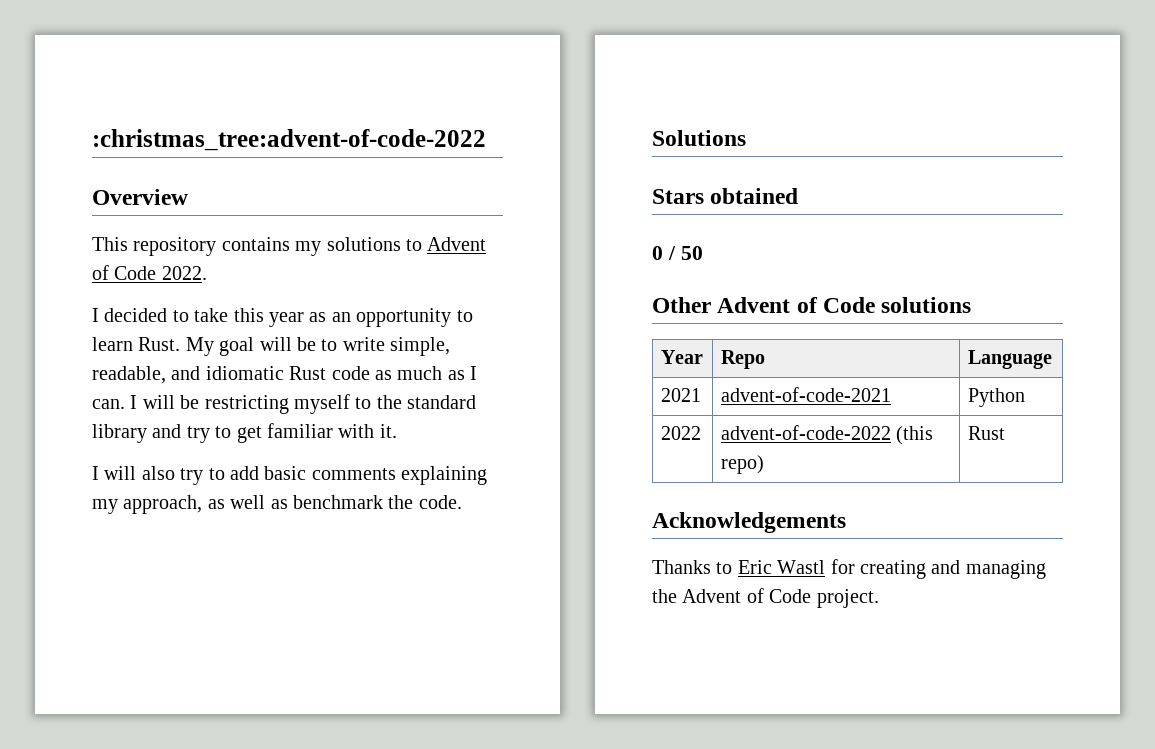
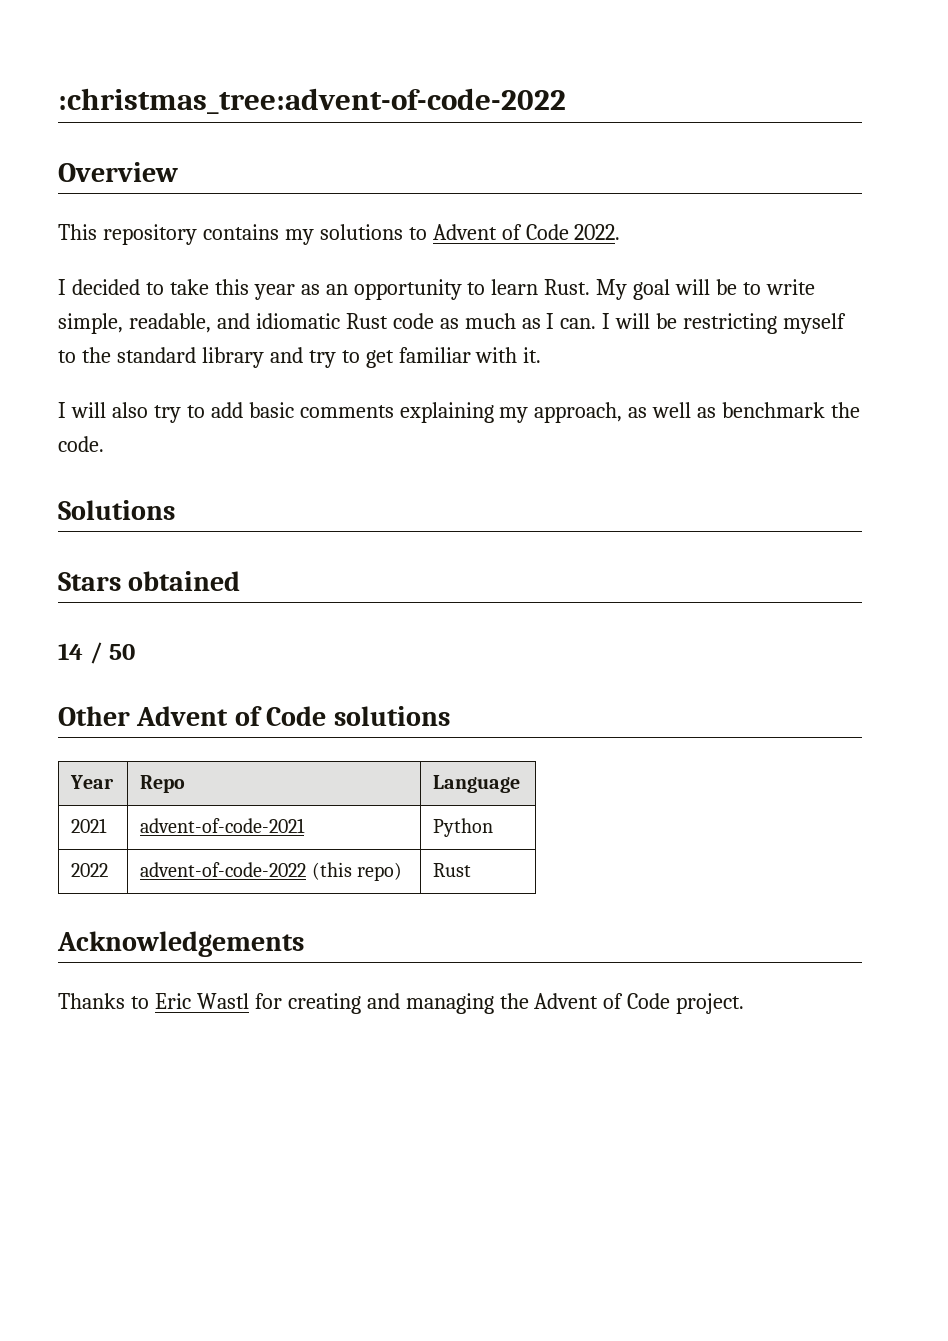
- 0 / 50
+ 14 / 50

